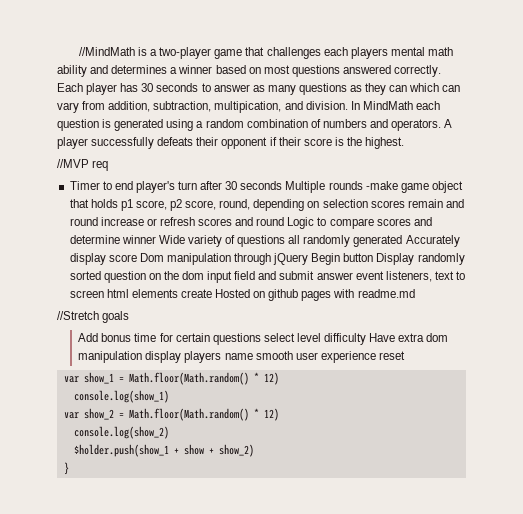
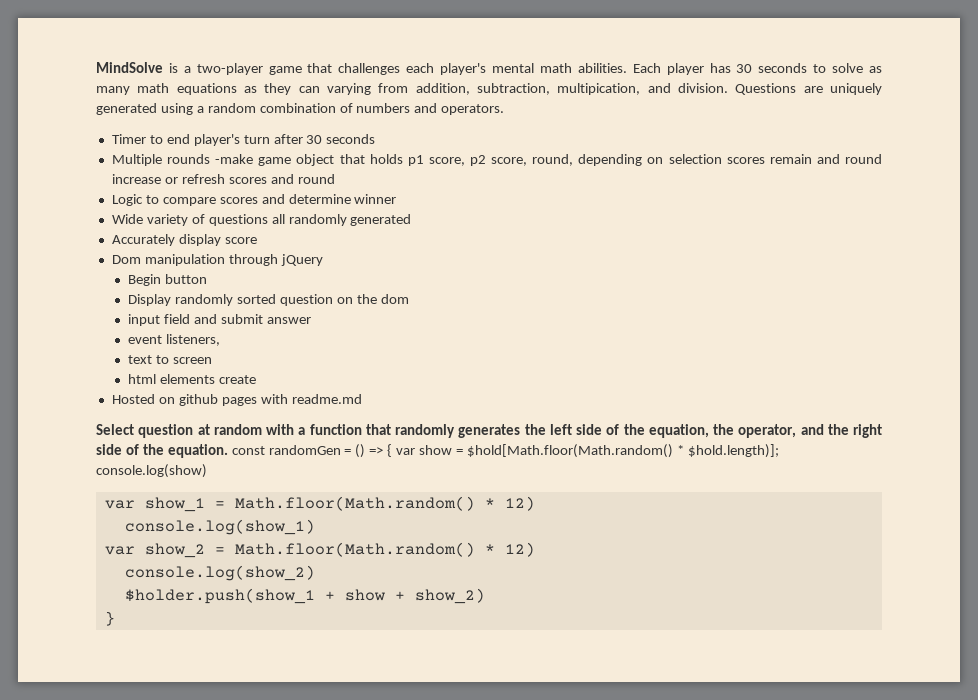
- //MindMath is a two-player game that challenges each players mental math ability and determines a winner based on most questions answered correctly.
+ MindSolve is a two-player game that challenges each player's mental math abilities.
- Each player has 30 seconds to answer as many questions as they can which can vary from addition, subtraction, multipication, and division.
+ Each player has 30 seconds to solve as many math equations as they can varying from addition, subtraction, multipication, and division.
- In MindMath each question is generated using a random combination of numbers and operators. A player successfully defeats their opponent if their score is the highest.
- //MVP req
+ Questions are uniquely generated using a random combination of numbers and operators.
- Timer to end player's turn after 30 seconds Multiple rounds -make game object that holds p1 score, p2 score, round, depending on selection scores remain and round increase or refresh scores and round Logic to compare scores and determine winner Wide variety of questions all randomly generated Accurately display score Dom manipulation through jQuery Begin button Display randomly sorted question on the dom input field and submit answer event listeners, text to screen html elements create Hosted on github pages with readme.md
+ Timer to end player's turn after 30 seconds
+ Multiple rounds -make game object that holds p1 score, p2 score, round, depending on selection scores remain and round increase or refresh scores and round
+ Logic to compare scores and determine winner
+ Wide variety of questions all randomly generated
+ Accurately display score
+ Dom manipulation through jQuery
+ Begin button
+ Display randomly sorted question on the dom
+ input field and submit answer
+ event listeners,
+ text to screen
+ html elements create
+ Hosted on github pages with readme.md
- //Stretch goals
- Add bonus time for certain questions select level difficulty Have extra dom manipulation display players name smooth user experience reset
+ Select question at random with a function that randomly generates the left side of the equation, the operator, and the right side of the equation. const randomGen = () => { var show = $hold[Math.floor(Math.random() * $hold.length)]; console.log(show)

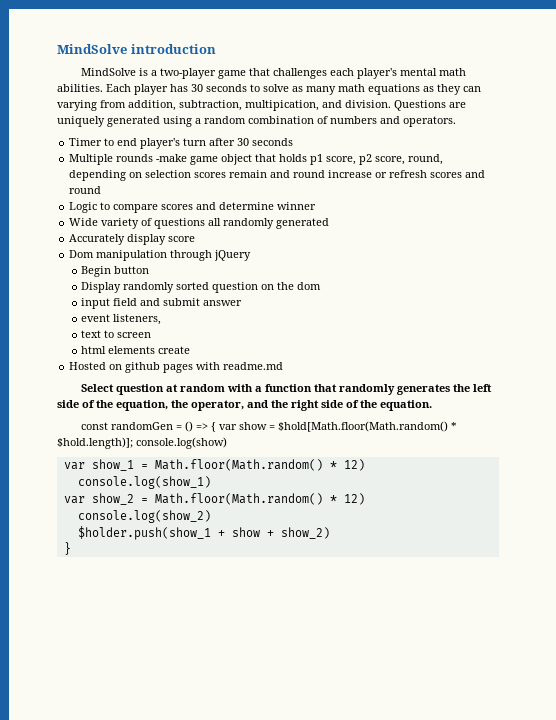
+ MindSolve introduction
- Select question at random with a function that randomly generates the left side of the equation, the operator, and the right side of the equation. const randomGen = () => { var show = $hold[Math.floor(Math.random() * $hold.length)]; console.log(show)
+ Select question at random with a function that randomly generates the left side of the equation, the operator, and the right side of the equation.
+ const randomGen = () => { var show = $hold[Math.floor(Math.random() * $hold.length)]; console.log(show)

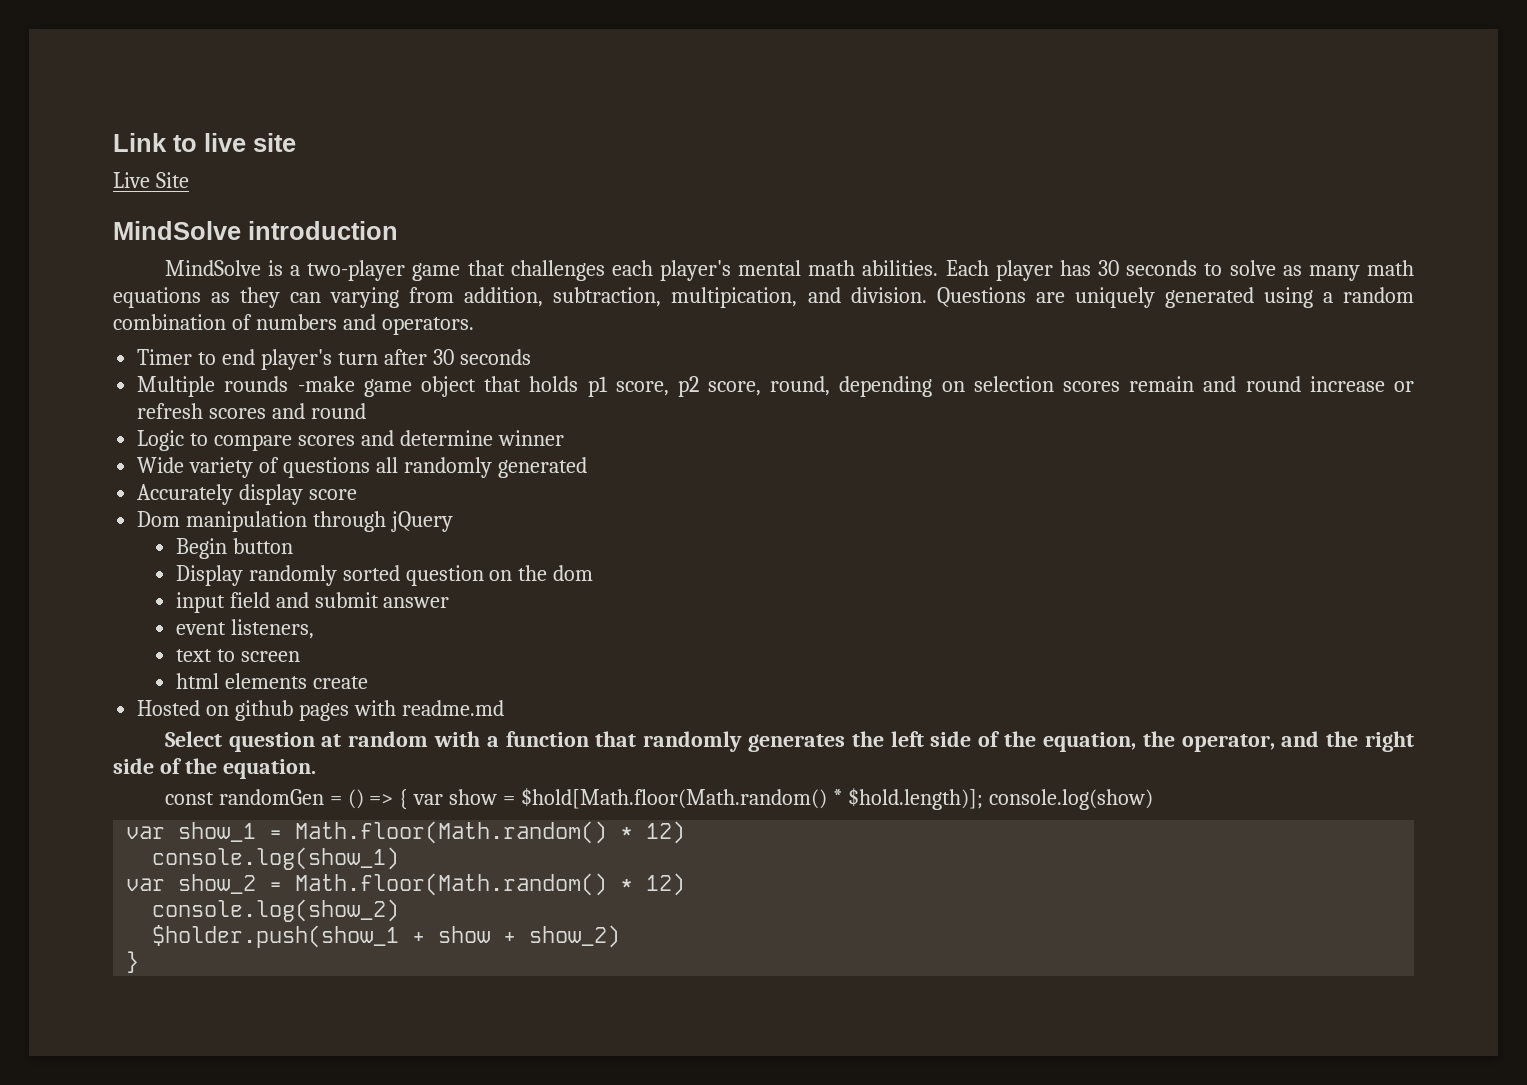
+ Link to live site
+ Live Site

